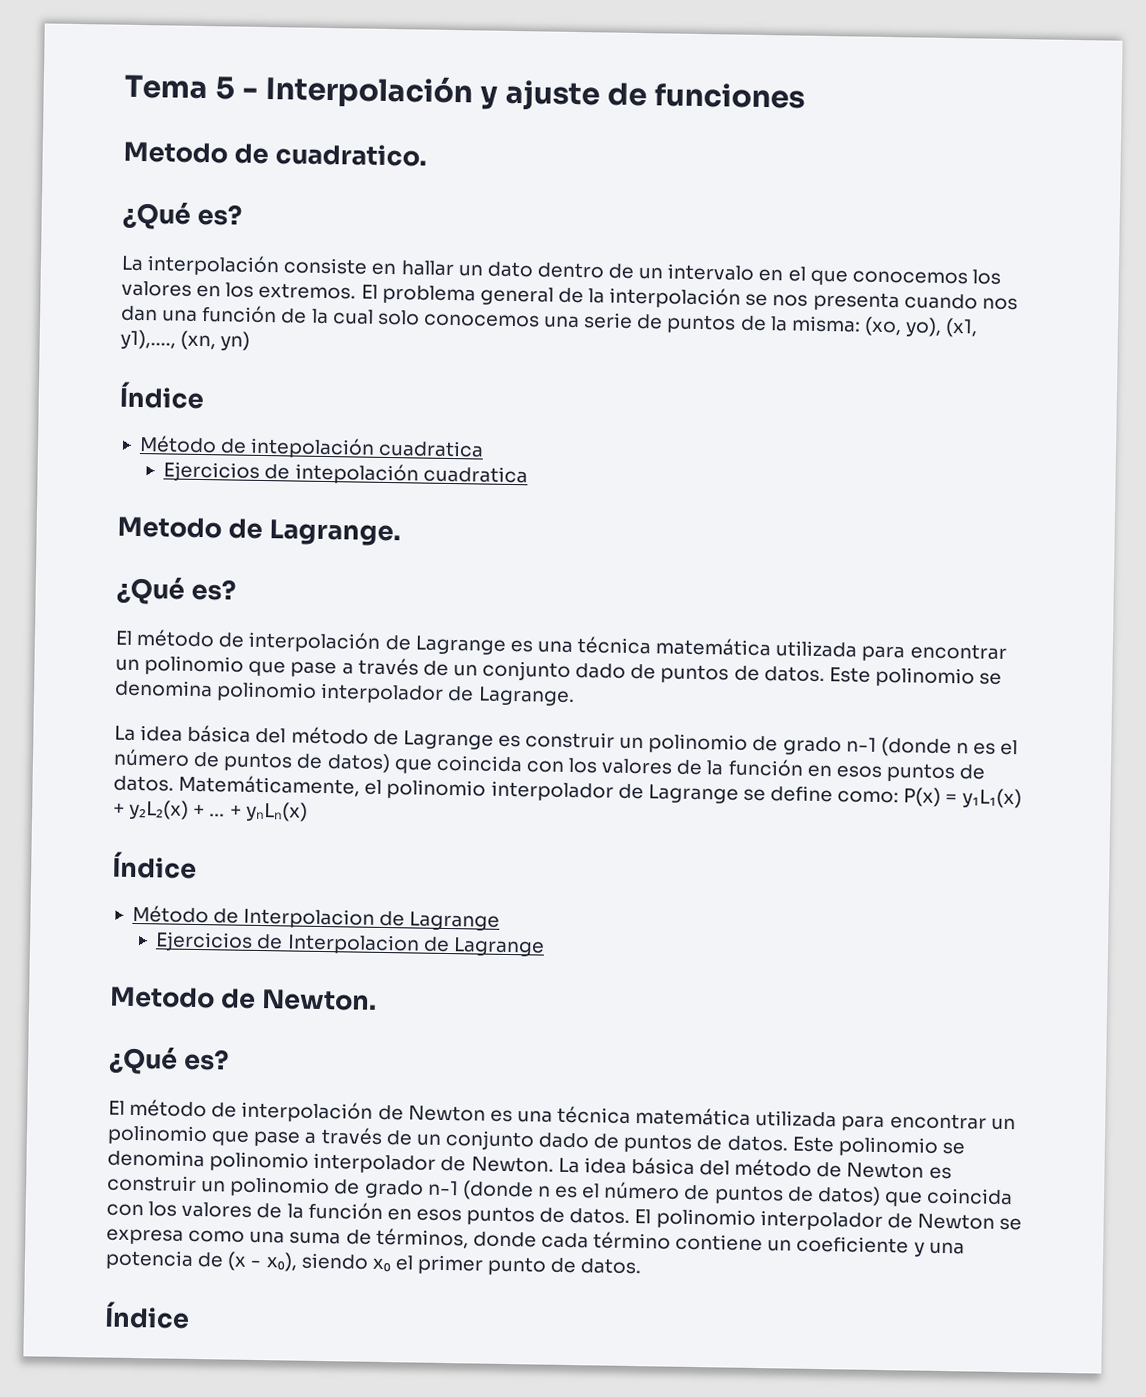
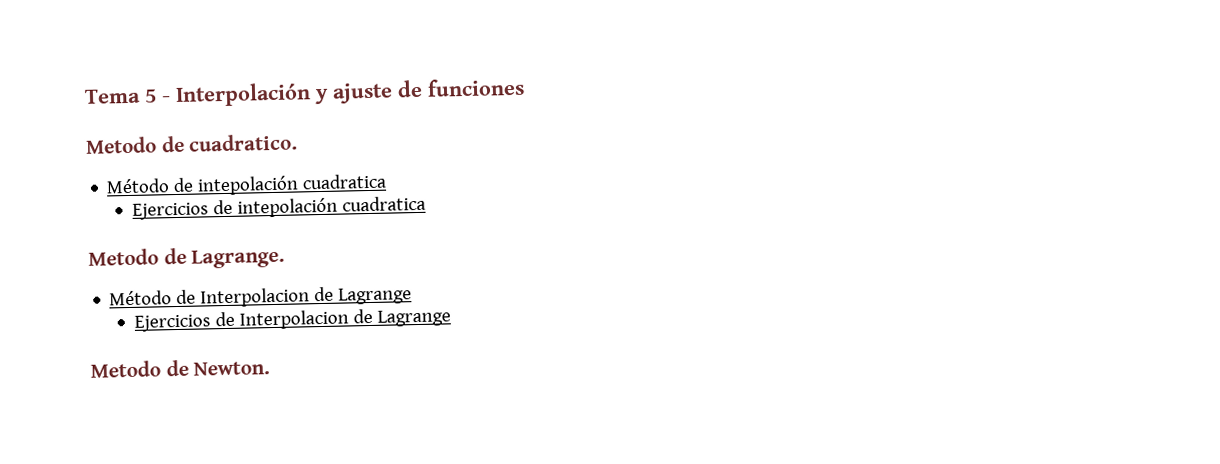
  Metodo de cuadratico.
- ¿Qué es?
- La interpolación consiste en hallar un dato dentro de un intervalo en el que conocemos los valores en los extremos. El problema general de la interpolación se nos presenta cuando nos dan una función de la cual solo conocemos una serie de puntos de la misma: (xo, yo), (x1, y1),...., (xn, yn)
- Índice
  Metodo de Lagrange.
- ¿Qué es?
- El método de interpolación de Lagrange es una técnica matemática utilizada para encontrar un polinomio que pase a través de un conjunto dado de puntos de datos. Este polinomio se denomina polinomio interpolador de Lagrange.
- La idea básica del método de Lagrange es construir un polinomio de grado n-1 (donde n es el número de puntos de datos) que coincida con los valores de la función en esos puntos de datos. Matemáticamente, el polinomio interpolador de Lagrange se define como: P(x) = y₁L₁(x) + y₂L₂(x) + ... + yₙLₙ(x)
- Índice
  Metodo de Newton.
- ¿Qué es?
- El método de interpolación de Newton es una técnica matemática utilizada para encontrar un polinomio que pase a través de un conjunto dado de puntos de datos. Este polinomio se denomina polinomio interpolador de Newton. La idea básica del método de Newton es construir un polinomio de grado n-1 (donde n es el número de puntos de datos) que coincida con los valores de la función en esos puntos de datos. El polinomio interpolador de Newton se expresa como una suma de términos, donde cada término contiene un coeficiente y una potencia de (x - x₀), siendo x₀ el primer punto de datos.
- Índice

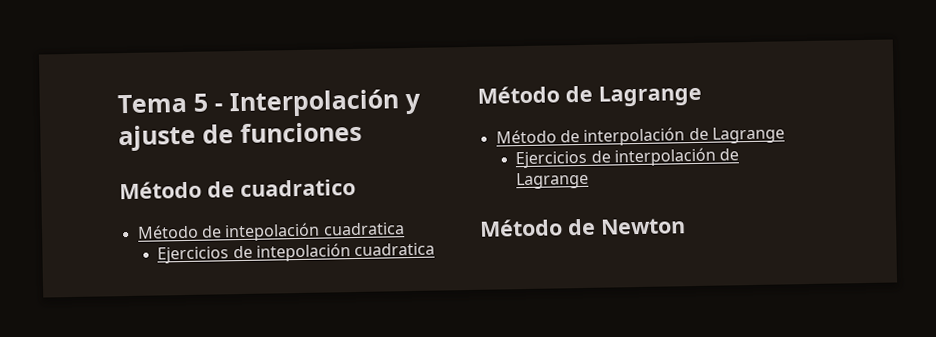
- Metodo de cuadratico.
+ Método de cuadratico
- Metodo de Lagrange.
- Método de Interpolacion de Lagrange
+ Método de Lagrange
+ Método de interpolación de Lagrange
- Ejercicios de Interpolacion de Lagrange
- Metodo de Newton.
+ Ejercicios de interpolación de Lagrange
+ Método de Newton

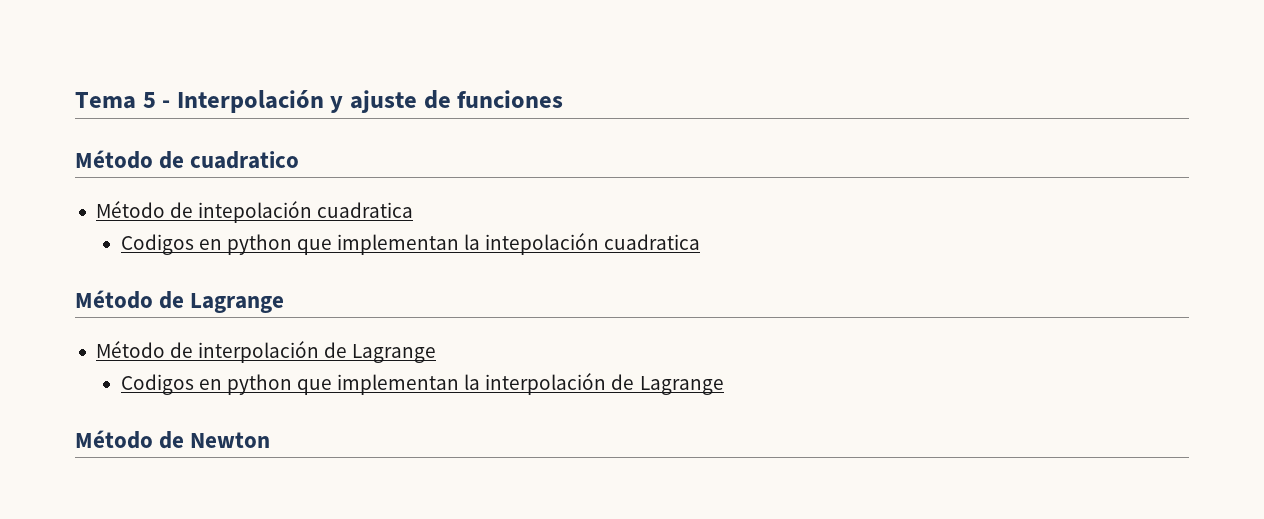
- Ejercicios de intepolación cuadratica
+ Codigos en python que implementan la intepolación cuadratica
- Ejercicios de interpolación de Lagrange
+ Codigos en python que implementan la interpolación de Lagrange

